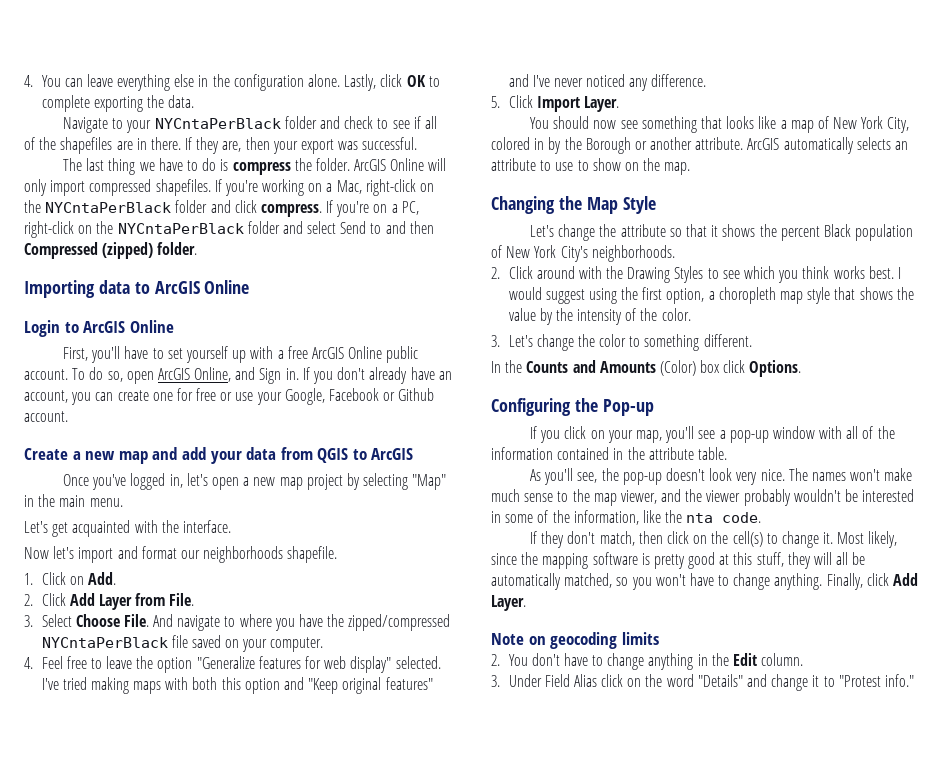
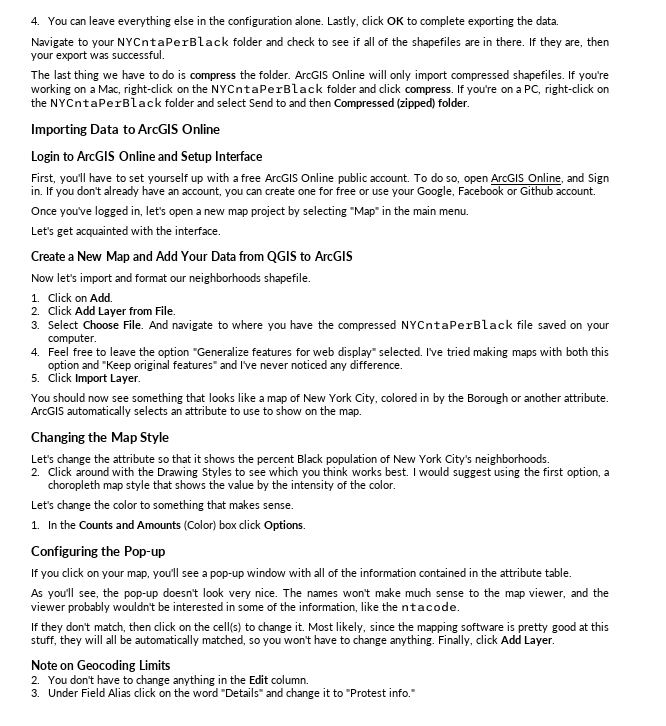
- Importing data to ArcGIS Online
+ Importing Data to ArcGIS Online
- Login to ArcGIS Online
+ Login to ArcGIS Online and Setup Interface
- Create a new map and add your data from QGIS to ArcGIS
+ Create a New Map and Add Your Data from QGIS to ArcGIS
- And navigate to where you have the zipped/compressed NYCntaPerBlack file saved on your computer.
+ And navigate to where you have the compressed NYCntaPerBlack file saved on your computer.
- 3. Let's change the color to something different.
- In the Counts and Amounts (Color) box click Options.
+ Let's change the color to something that makes sense.
+ 1. In the Counts and Amounts (Color) box click Options.
- The names won't make much sense to the map viewer, and the viewer probably wouldn't be interested in some of the information, like the nta code.
+ The names won't make much sense to the map viewer, and the viewer probably wouldn't be interested in some of the information, like the ntacode.
- Note on geocoding limits
+ Note on Geocoding Limits

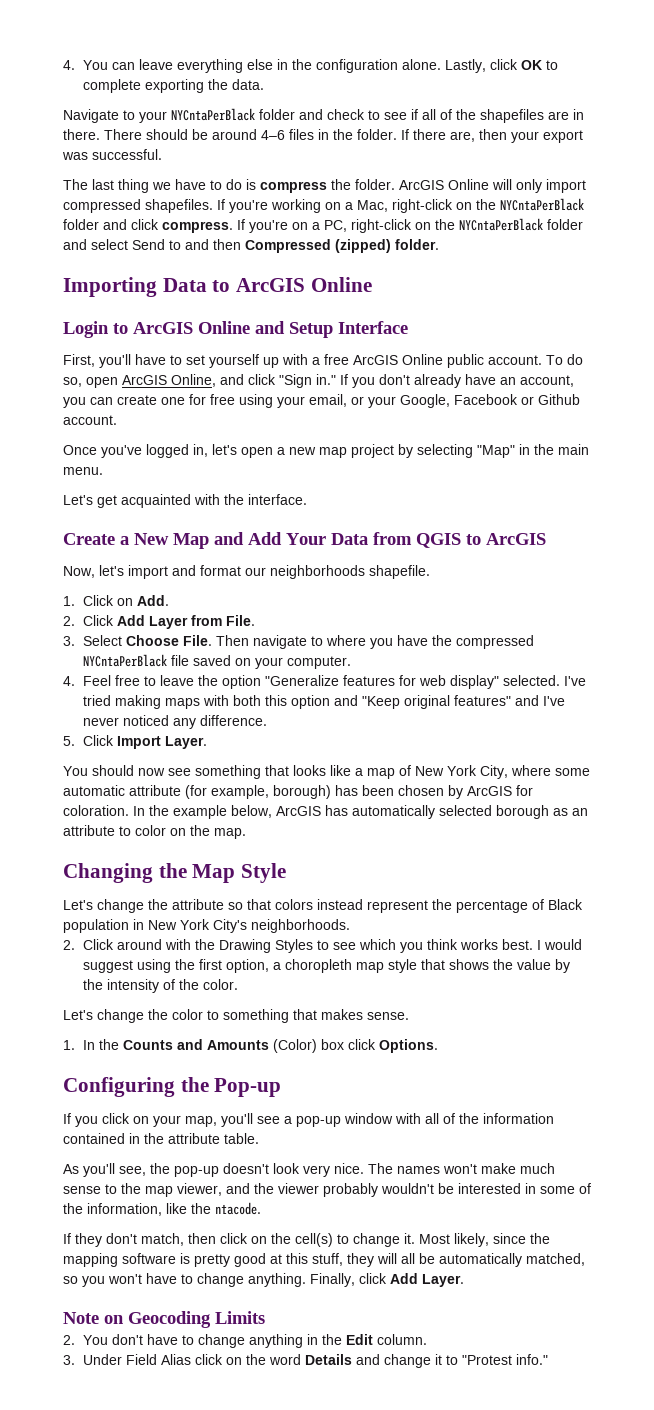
- If they are, then your export was successful.
+ There should be around 4–6 files in the folder. If there are, then your export was successful.
- To do so, open ArcGIS Online, and Sign in.
+ To do so, open ArcGIS Online, and click "Sign in."
- If you don't already have an account, you can create one for free or use your Google, Facebook or Github account.
+ If you don't already have an account, you can create one for free using your email, or your Google, Facebook or Github account.
- Now let's import and format our neighborhoods shapefile.
+ Now, let's import and format our neighborhoods shapefile.
- And navigate to where you have the compressed NYCntaPerBlack file saved on your computer.
+ Then navigate to where you have the compressed NYCntaPerBlack file saved on your computer.
- You should now see something that looks like a map of New York City, colored in by the Borough or another attribute. ArcGIS automatically selects an attribute to use to show on the map.
+ You should now see something that looks like a map of New York City, where some automatic attribute (for example, borough) has been chosen by ArcGIS for coloration. In the example below, ArcGIS has automatically selected borough as an attribute to color on the map.
- Let's change the attribute so that it shows the percent Black population of New York City's neighborhoods.
+ Let's change the attribute so that colors instead represent the percentage of Black population in New York City's neighborhoods.
- 3. Under Field Alias click on the word "Details" and change it to "Protest info."
+ 3. Under Field Alias click on the word Details and change it to "Protest info."

